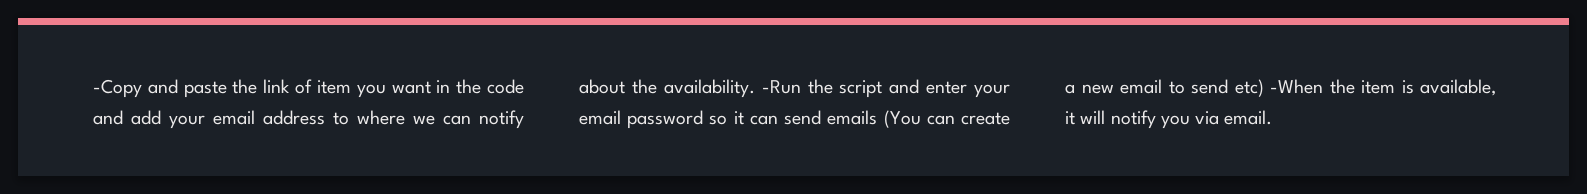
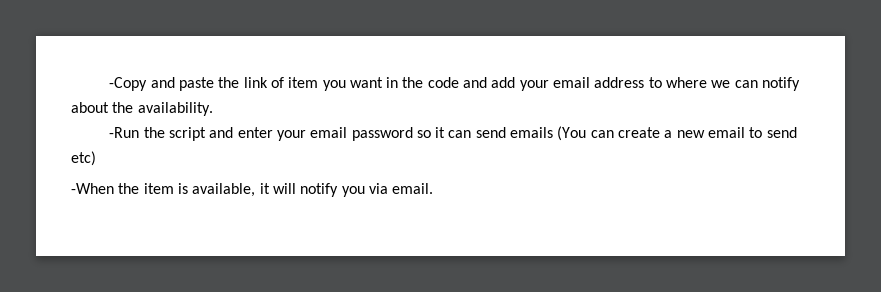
- -Copy and paste the link of item you want in the code and add your email address to where we can notify about the availability. -Run the script and enter your email password so it can send emails (You can create a new email to send etc) -When the item is available, it will notify you via email.
+ -Copy and paste the link of item you want in the code and add your email address to where we can notify about the availability.
+ -Run the script and enter your email password so it can send emails (You can create a new email to send etc)
+ -When the item is available, it will notify you via email.

